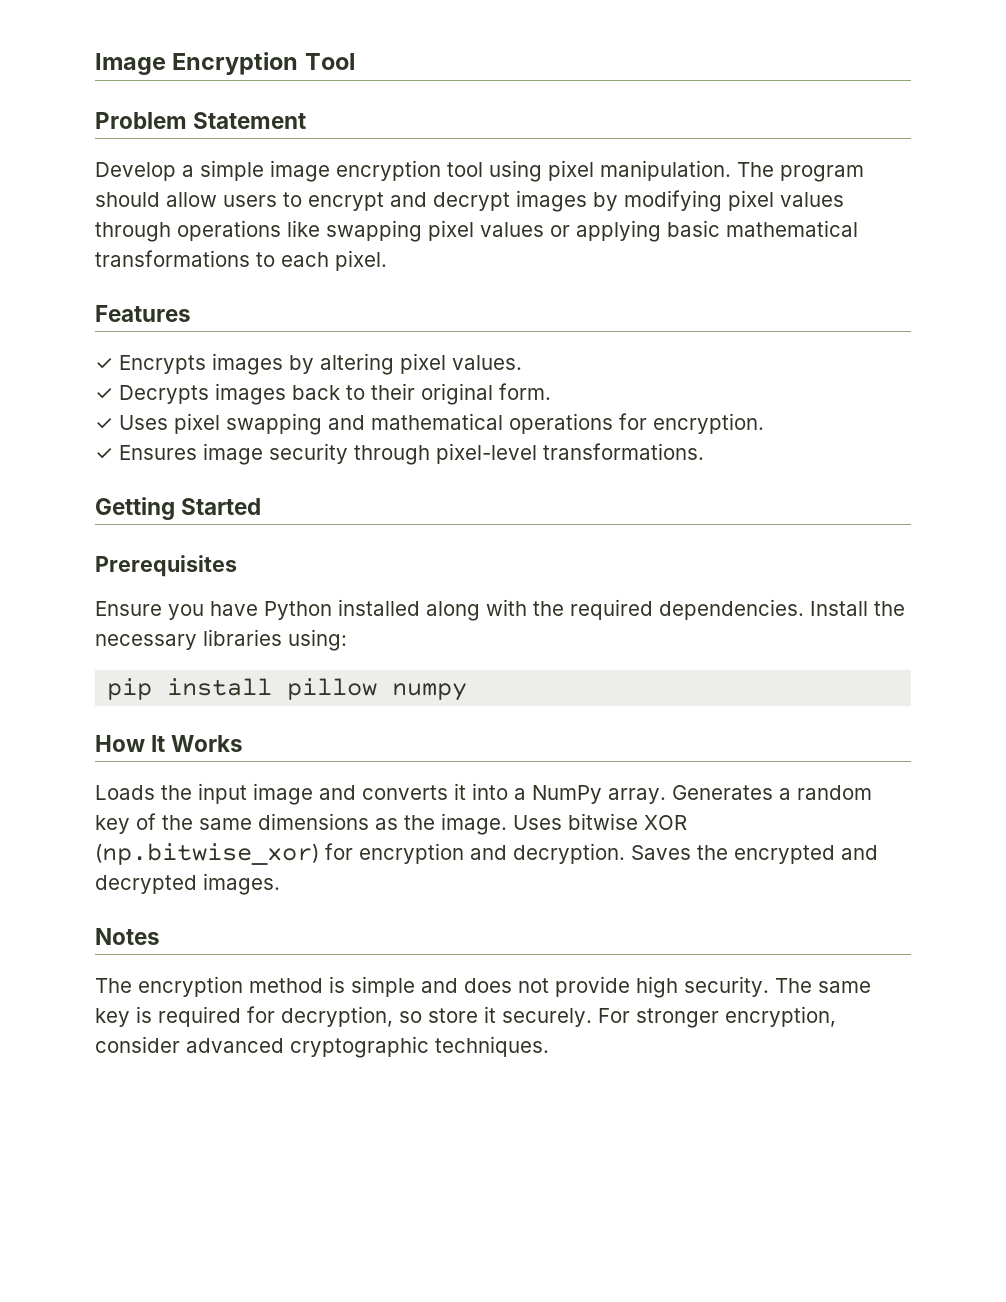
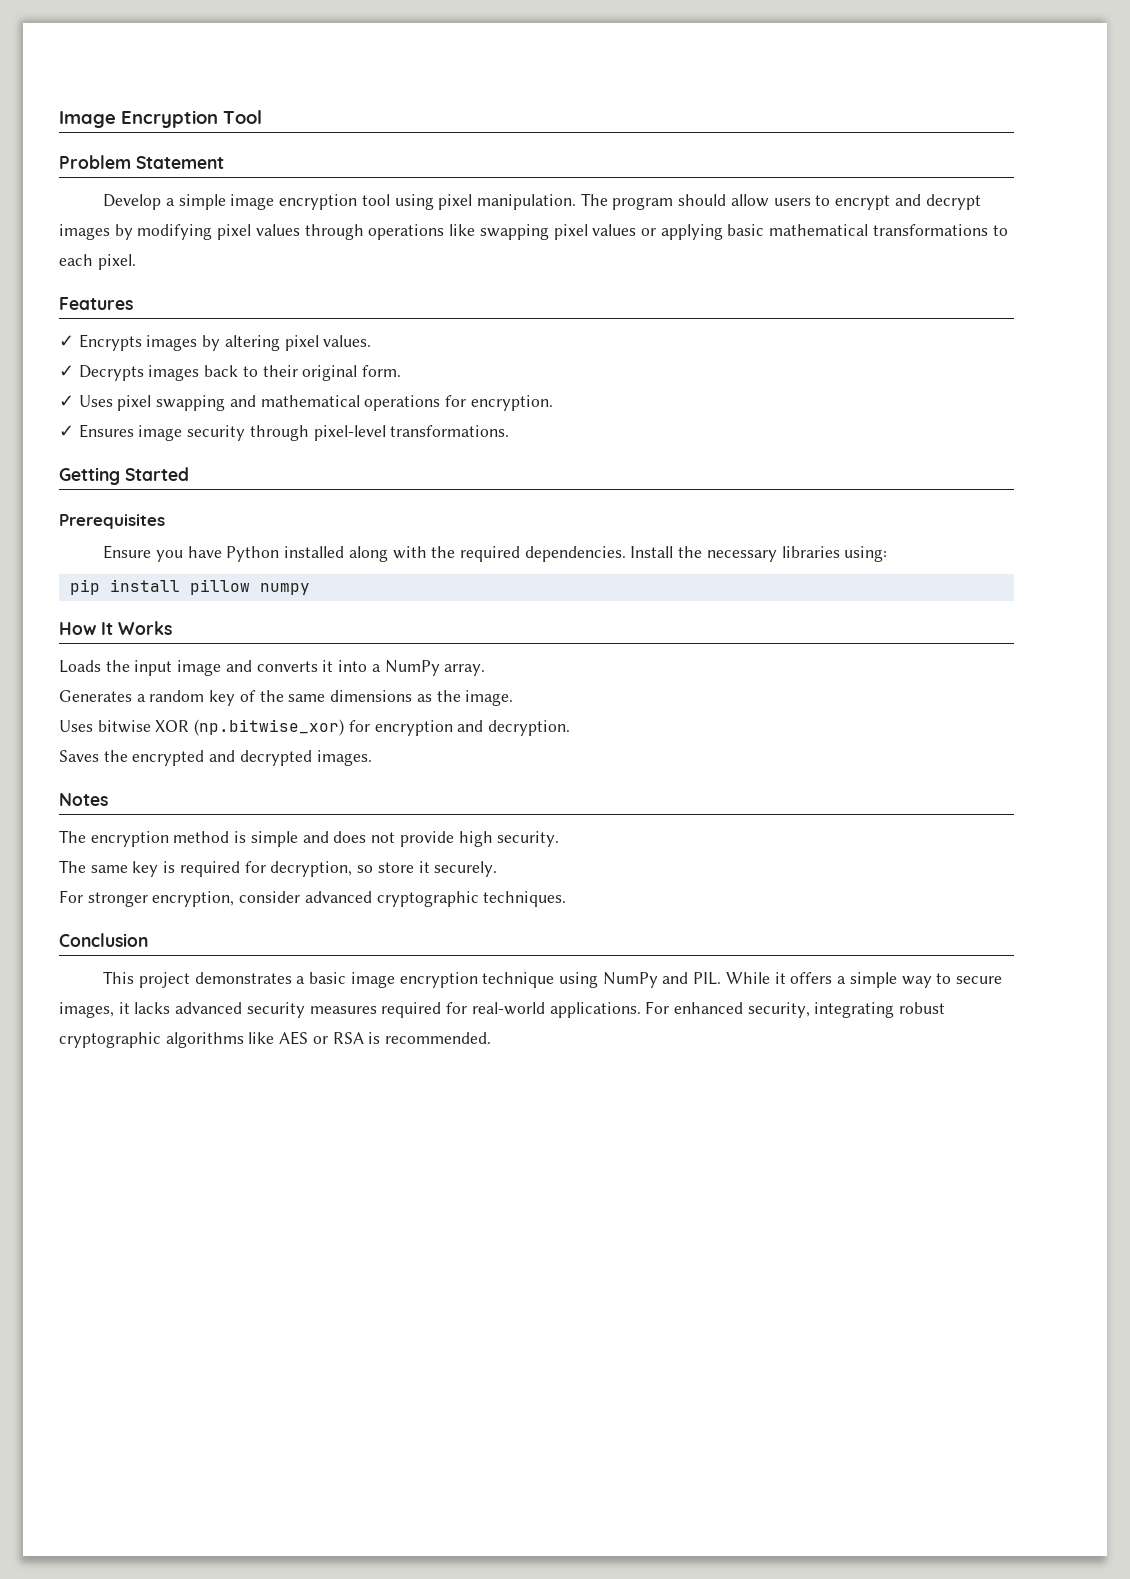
- Loads the input image and converts it into a NumPy array. Generates a random key of the same dimensions as the image. Uses bitwise XOR (np.bitwise_xor) for encryption and decryption. Saves the encrypted and decrypted images.
+ Loads the input image and converts it into a NumPy array.
+ Generates a random key of the same dimensions as the image.
+ Uses bitwise XOR (np.bitwise_xor) for encryption and decryption.
+ Saves the encrypted and decrypted images.
- The encryption method is simple and does not provide high security. The same key is required for decryption, so store it securely. For stronger encryption, consider advanced cryptographic techniques.
+ The encryption method is simple and does not provide high security.
+ The same key is required for decryption, so store it securely.
+ For stronger encryption, consider advanced cryptographic techniques.
+ Conclusion
+ This project demonstrates a basic image encryption technique using NumPy and PIL. While it offers a simple way to secure images, it lacks advanced security measures required for real-world applications. For enhanced security, integrating robust cryptographic algorithms like AES or RSA is recommended.

